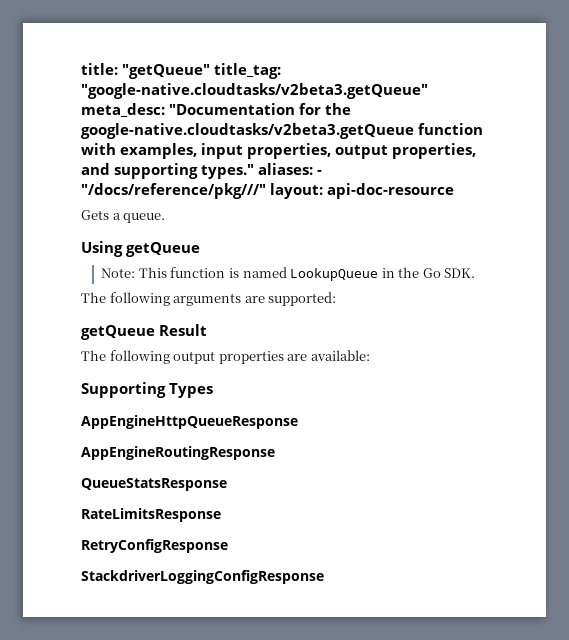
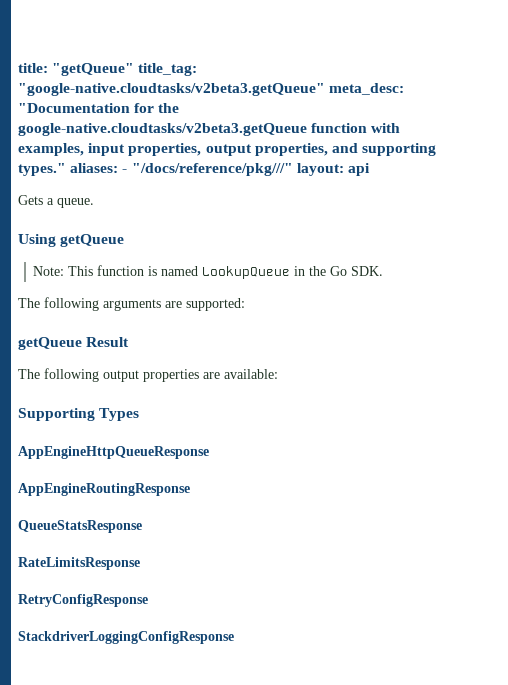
- title: "getQueue" title_tag: "google-native.cloudtasks/v2beta3.getQueue" meta_desc: "Documentation for the google-native.cloudtasks/v2beta3.getQueue function with examples, input properties, output properties, and supporting types." aliases: - "/docs/reference/pkg///" layout: api-doc-resource
+ title: "getQueue" title_tag: "google-native.cloudtasks/v2beta3.getQueue" meta_desc: "Documentation for the google-native.cloudtasks/v2beta3.getQueue function with examples, input properties, output properties, and supporting types." aliases: - "/docs/reference/pkg///" layout: api

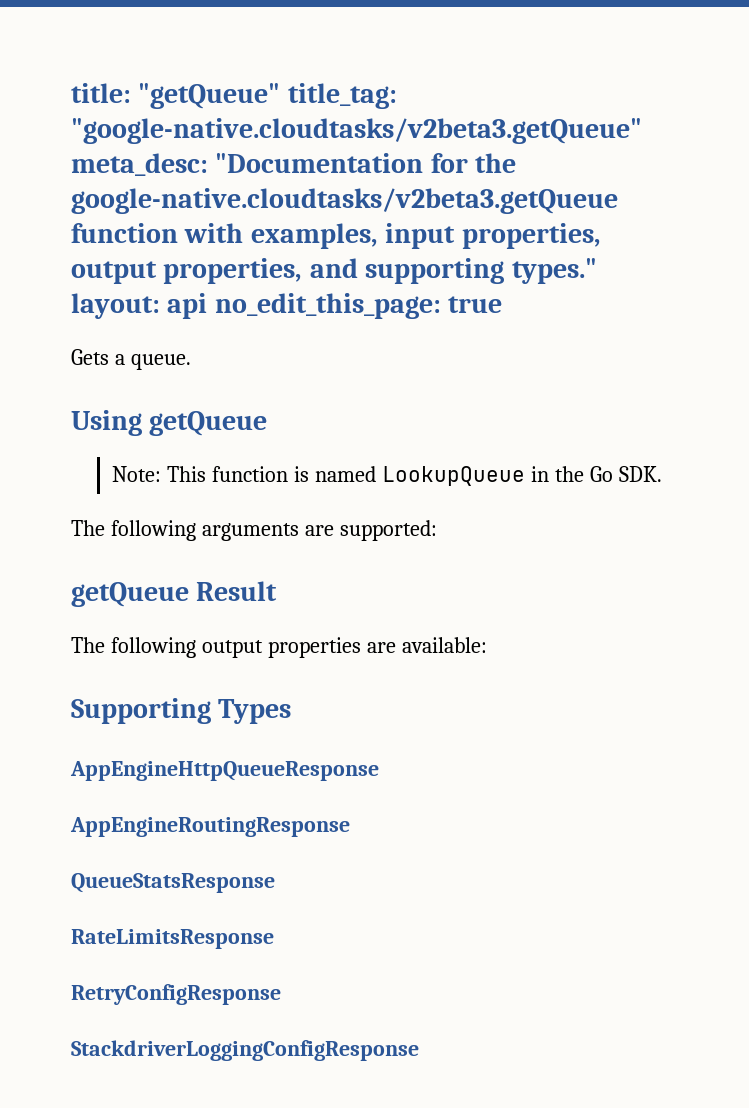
- title: "getQueue" title_tag: "google-native.cloudtasks/v2beta3.getQueue" meta_desc: "Documentation for the google-native.cloudtasks/v2beta3.getQueue function with examples, input properties, output properties, and supporting types." aliases: - "/docs/reference/pkg///" layout: api
+ title: "getQueue" title_tag: "google-native.cloudtasks/v2beta3.getQueue" meta_desc: "Documentation for the google-native.cloudtasks/v2beta3.getQueue function with examples, input properties, output properties, and supporting types." layout: api no_edit_this_page: true

